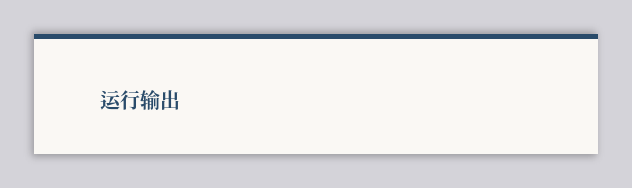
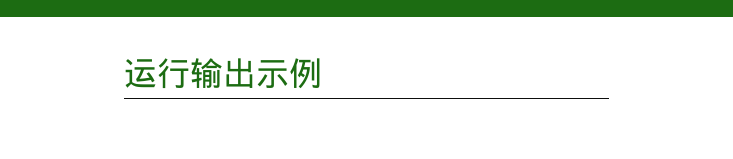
- 运行输出
+ 运行输出示例

